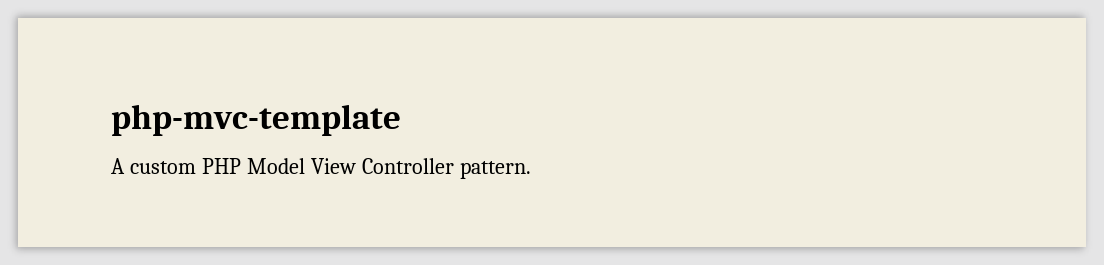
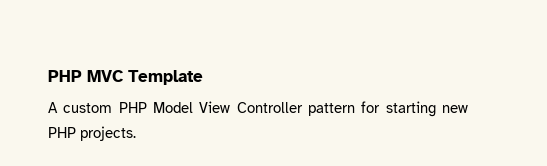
- php-mvc-template
+ PHP MVC Template
- A custom PHP Model View Controller pattern.
+ A custom PHP Model View Controller pattern for starting new PHP projects.

